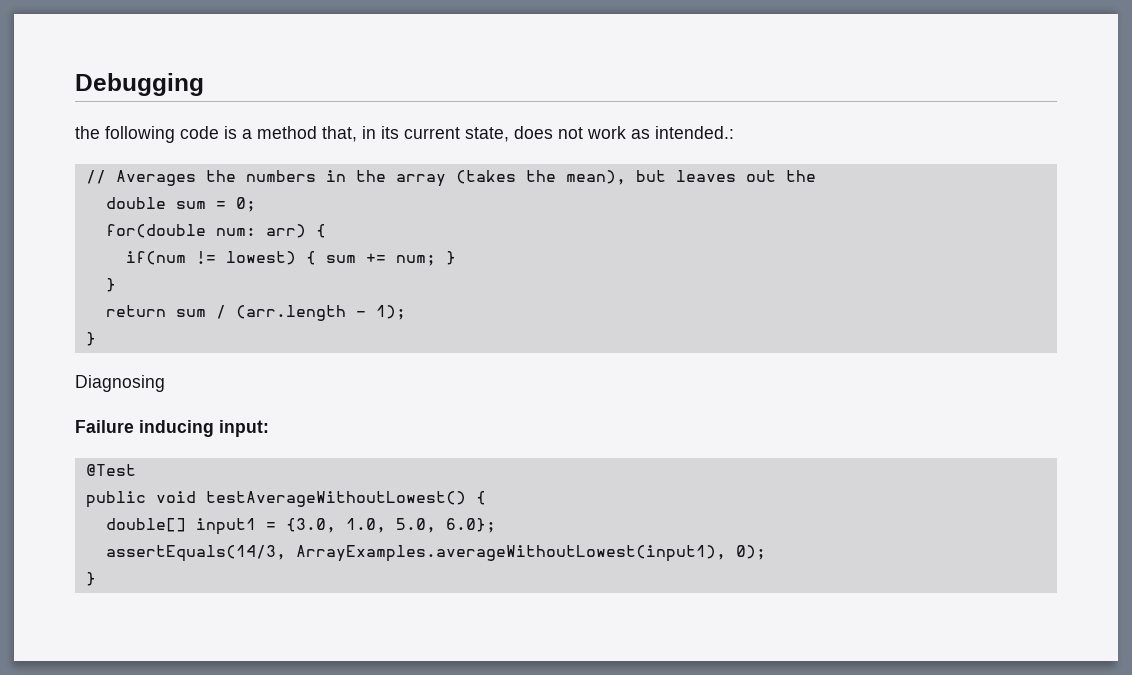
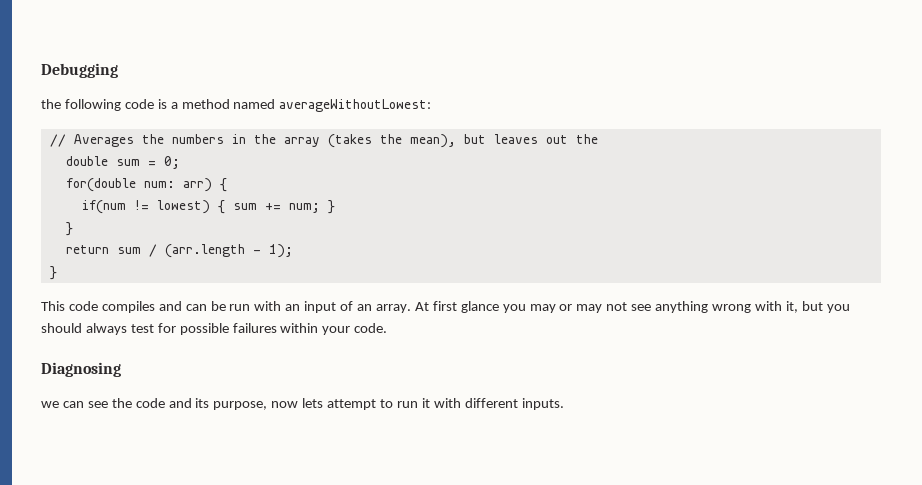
- the following code is a method that, in its current state, does not work as intended.:
+ the following code is a method named averageWithoutLowest:
+ This code compiles and can be run with an input of an array. At first glance you may or may not see anything wrong with it, but you should always test for possible failures within your code.
  Diagnosing
- Failure inducing input:
- @Test
- public void testAverageWithoutLowest() {
- double[] input1 = {3.0, 1.0, 5.0, 6.0};
- assertEquals(14/3, ArrayExamples.averageWithoutLowest(input1), 0);
- }
+ we can see the code and its purpose, now lets attempt to run it with different inputs.

